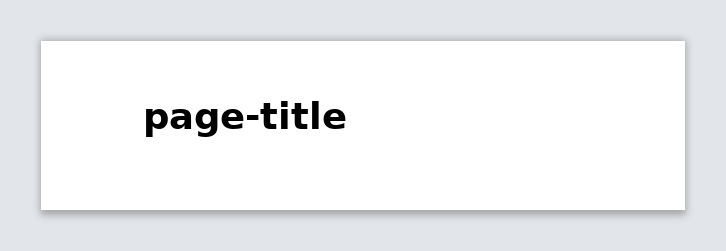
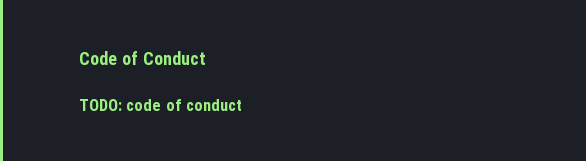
- page-title
+ Code of Conduct
+ TODO: code of conduct

